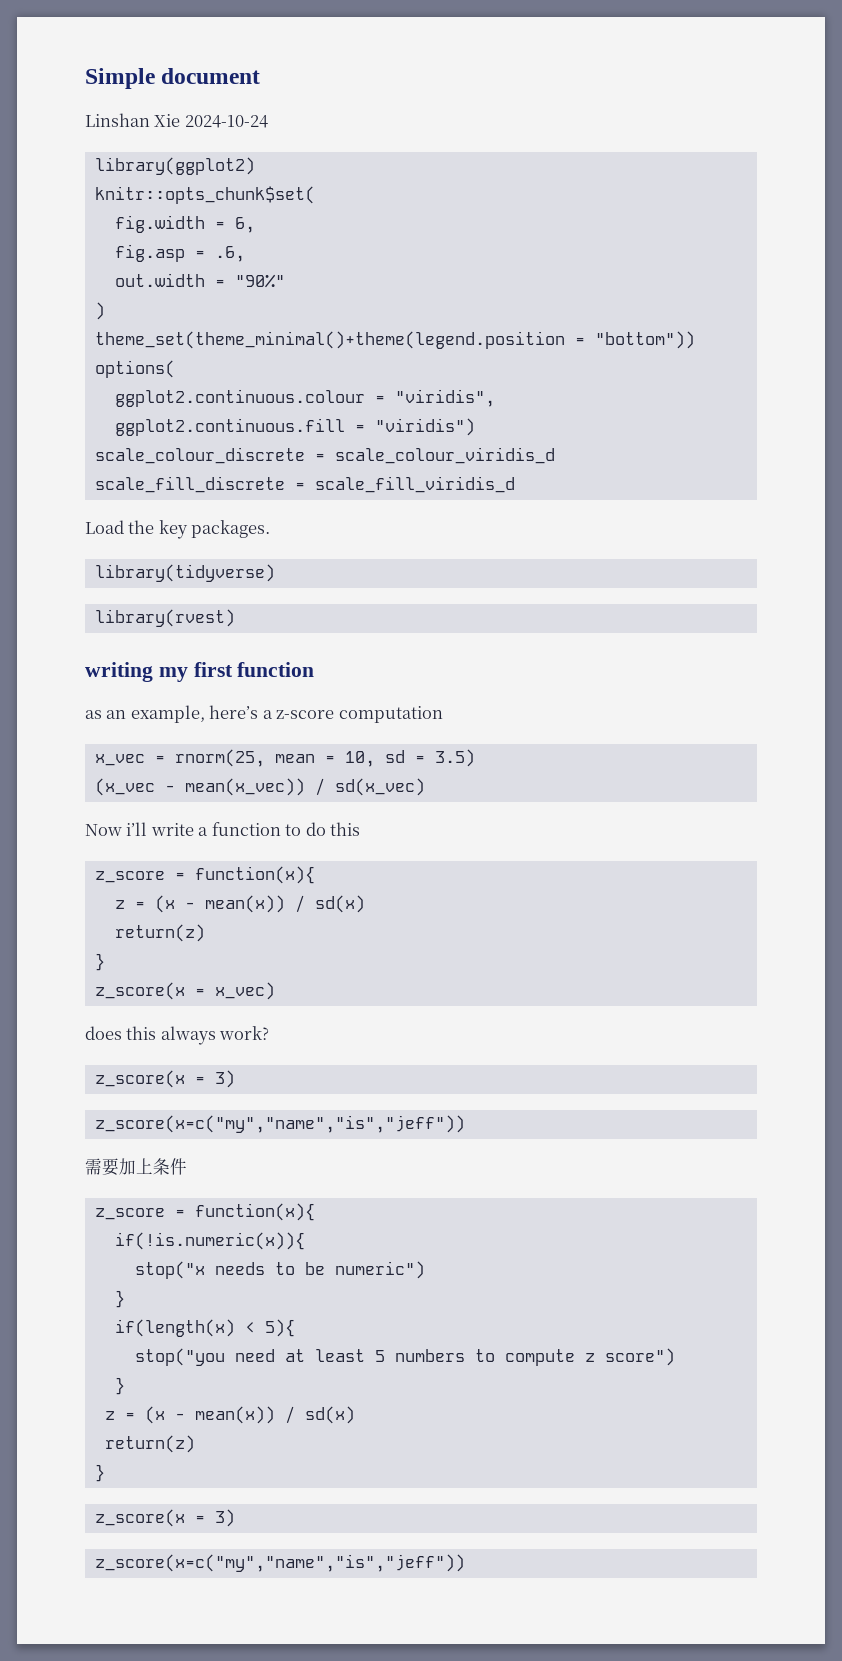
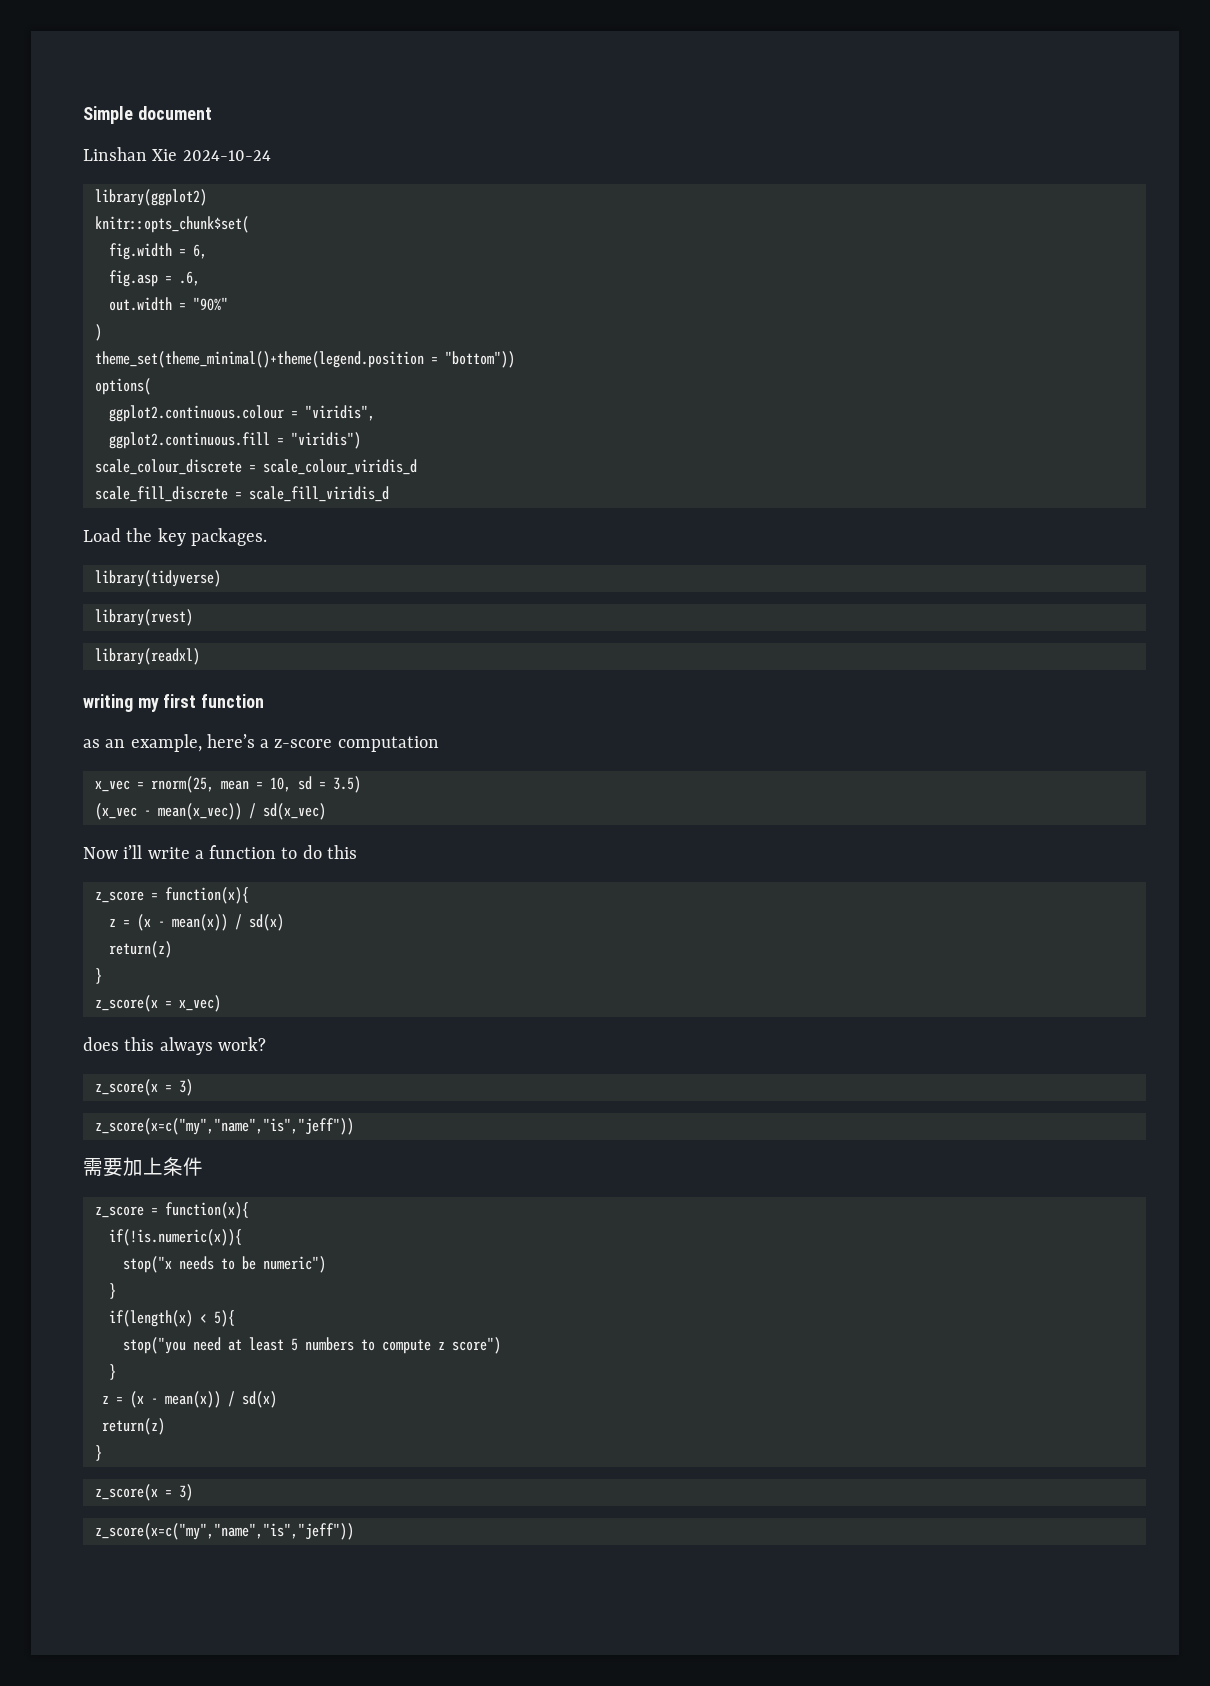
+ library(readxl)

